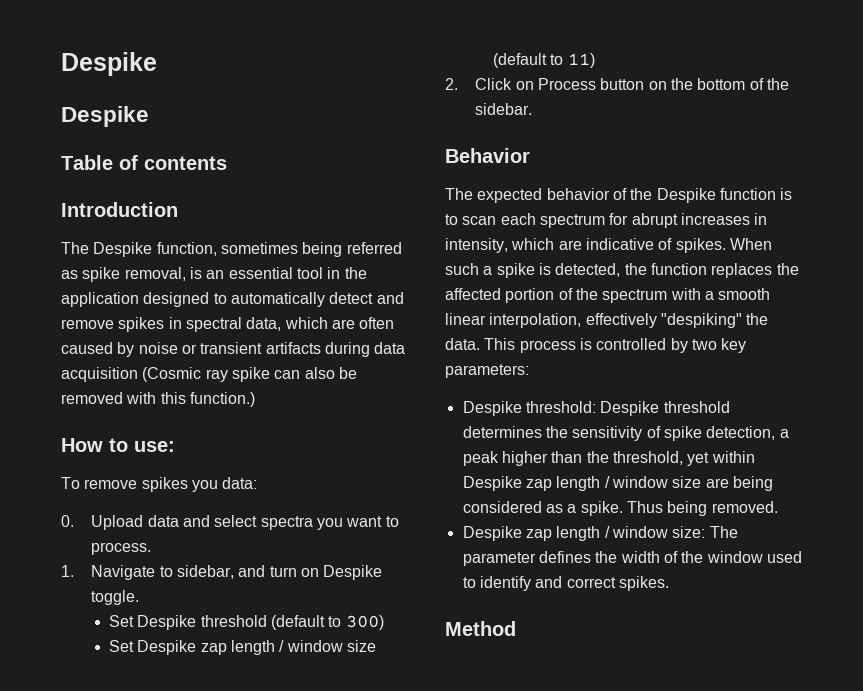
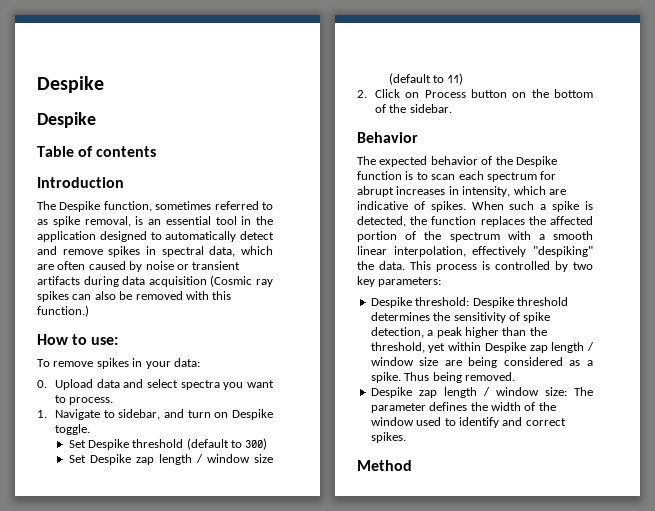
- The Despike function, sometimes being referred as spike removal, is an essential tool in the application designed to automatically detect and remove spikes in spectral data, which are often caused by noise or transient artifacts during data acquisition (Cosmic ray spike can also be removed with this function.)
+ The Despike function, sometimes referred to as spike removal, is an essential tool in the application designed to automatically detect and remove spikes in spectral data, which are often caused by noise or transient artifacts during data acquisition (Cosmic ray spikes can also be removed with this function.)
- To remove spikes you data:
+ To remove spikes in your data:

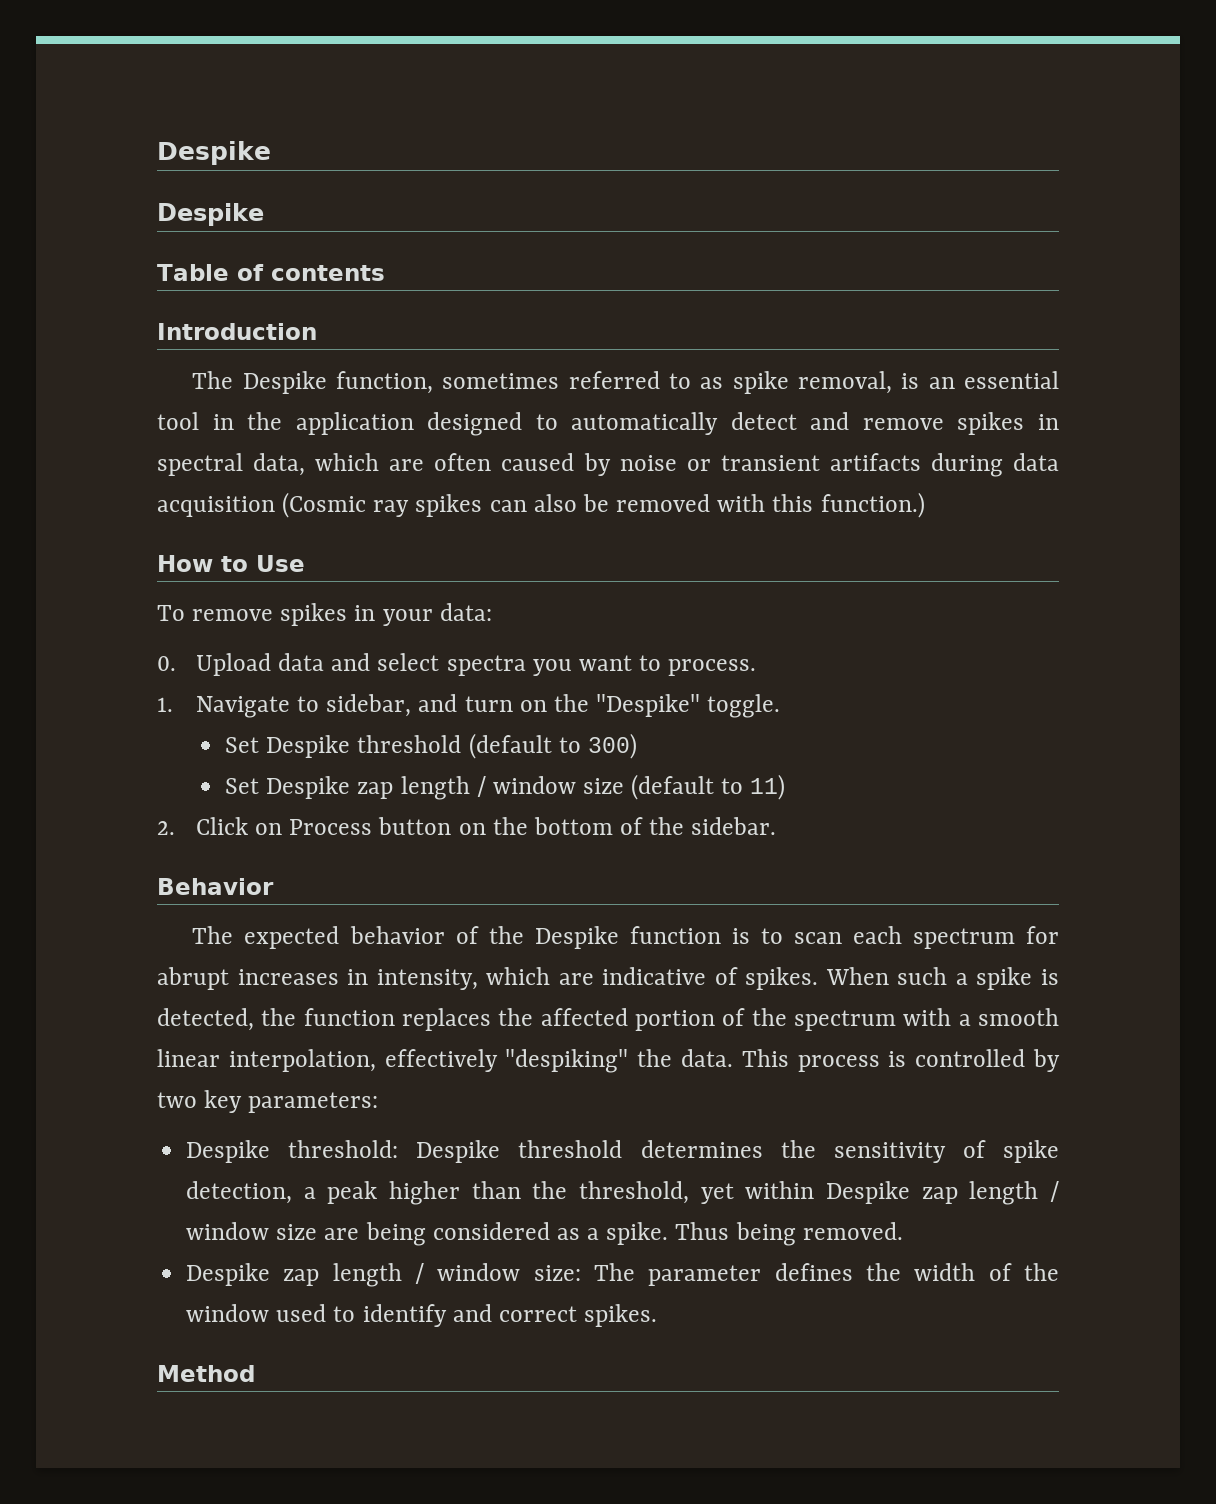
- How to use:
+ How to Use
- 1. Navigate to sidebar, and turn on Despike toggle.
+ 1. Navigate to sidebar, and turn on the "Despike" toggle.

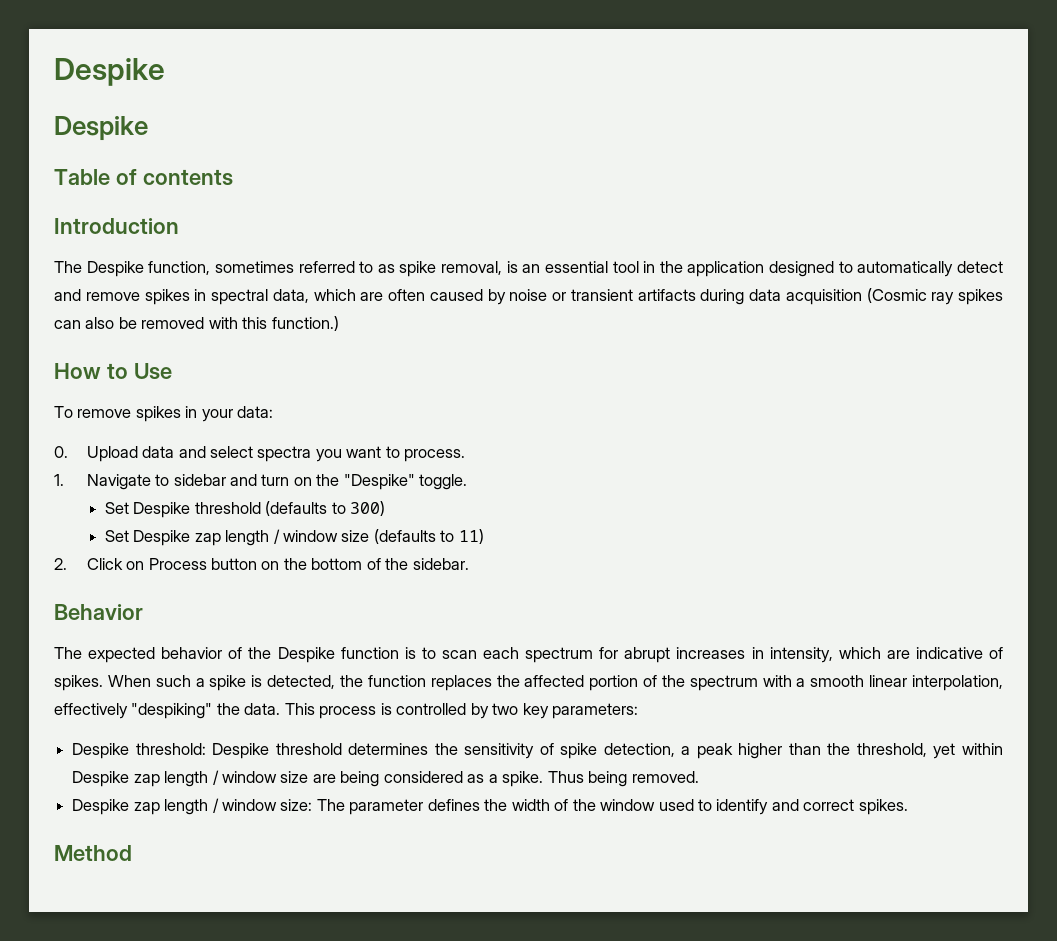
- 1. Navigate to sidebar, and turn on the "Despike" toggle.
+ 1. Navigate to sidebar and turn on the "Despike" toggle.
- Set Despike threshold (default to 300)
+ Set Despike threshold (defaults to 300)
- Set Despike zap length / window size (default to 11)
+ Set Despike zap length / window size (defaults to 11)

